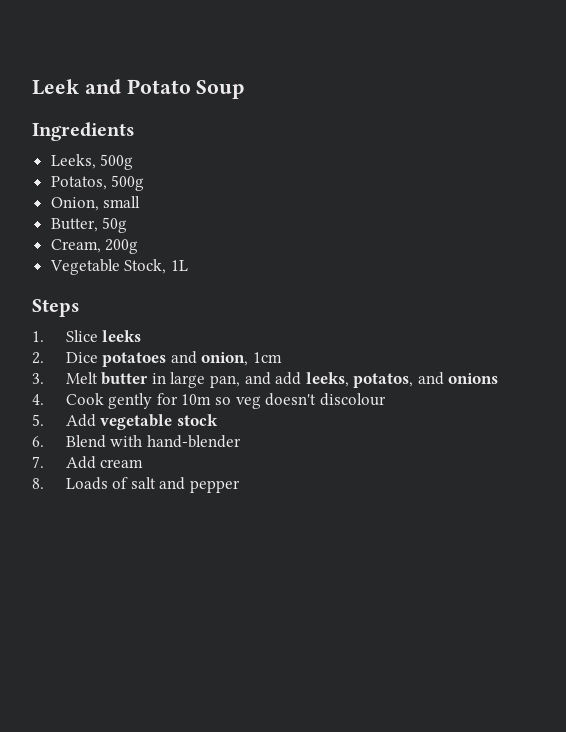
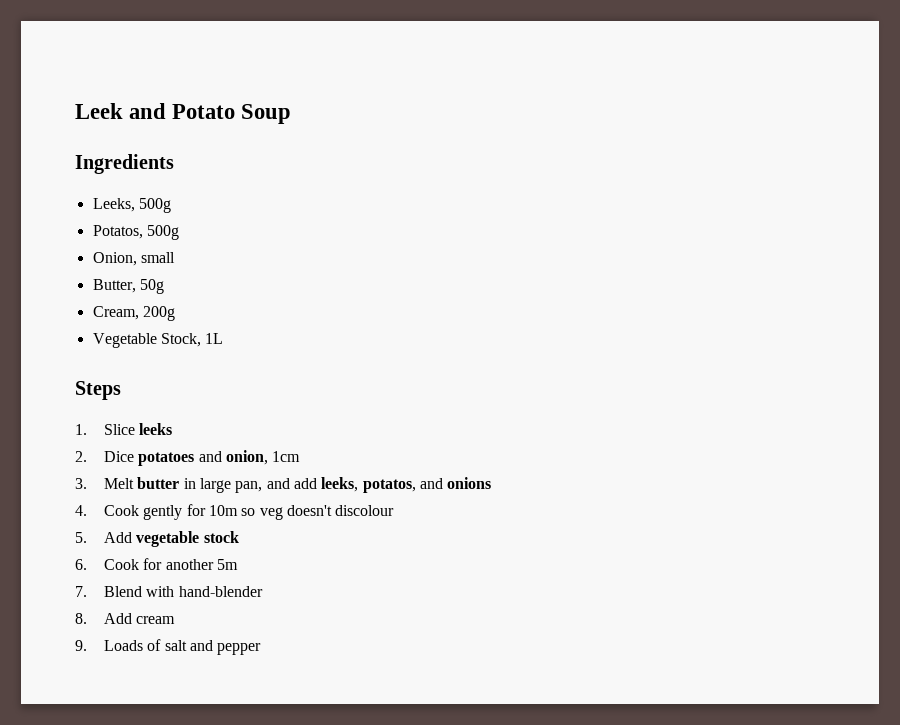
- 6. Blend with hand-blender
+ 6. Cook for another 5m
+ 7. Blend with hand-blender
- 7. Add cream
+ 8. Add cream
- 8. Loads of salt and pepper
+ 9. Loads of salt and pepper

